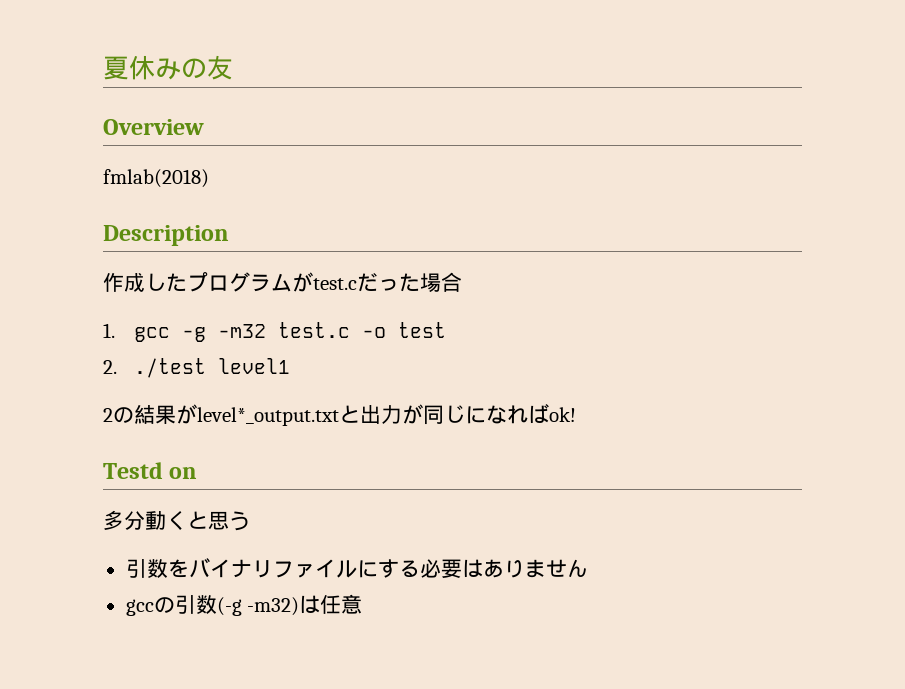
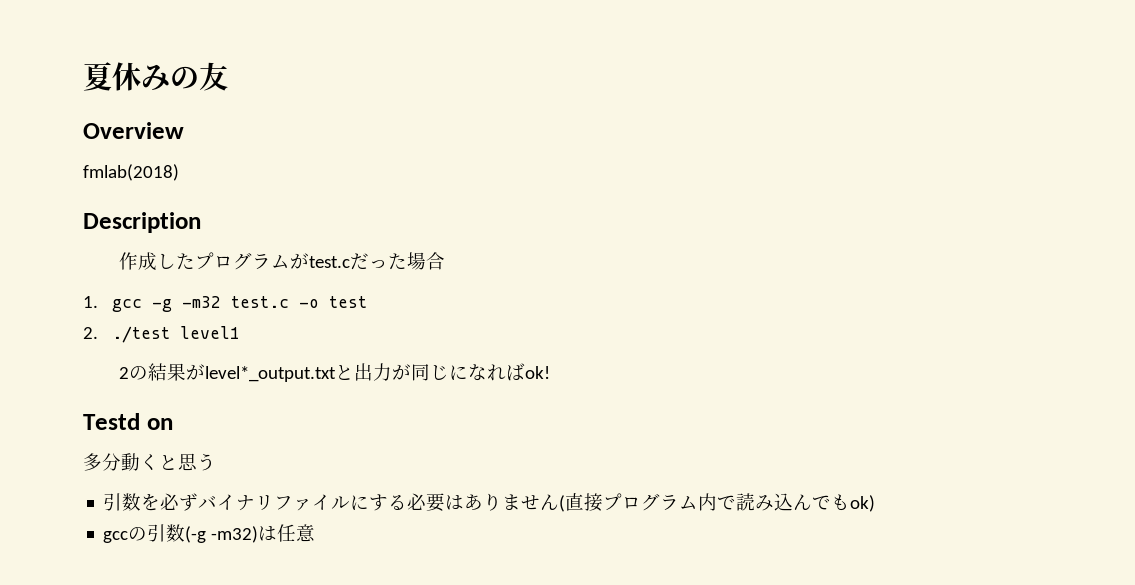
- 引数をバイナリファイルにする必要はありません
+ 引数を必ずバイナリファイルにする必要はありません(直接プログラム内で読み込んでもok)

